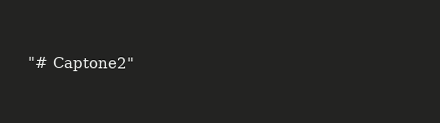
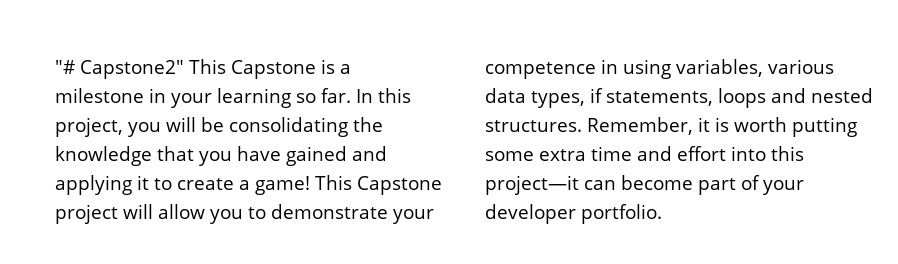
- "# Captone2"
+ "# Capstone2" This Capstone is a milestone in your learning so far. In this project, you will be consolidating the knowledge that you have gained and applying it to create a game! This Capstone project will allow you to demonstrate your competence in using variables, various data types, if statements, loops and nested structures. Remember, it is worth putting some extra time and effort into this project—it can become part of your developer portfolio.

